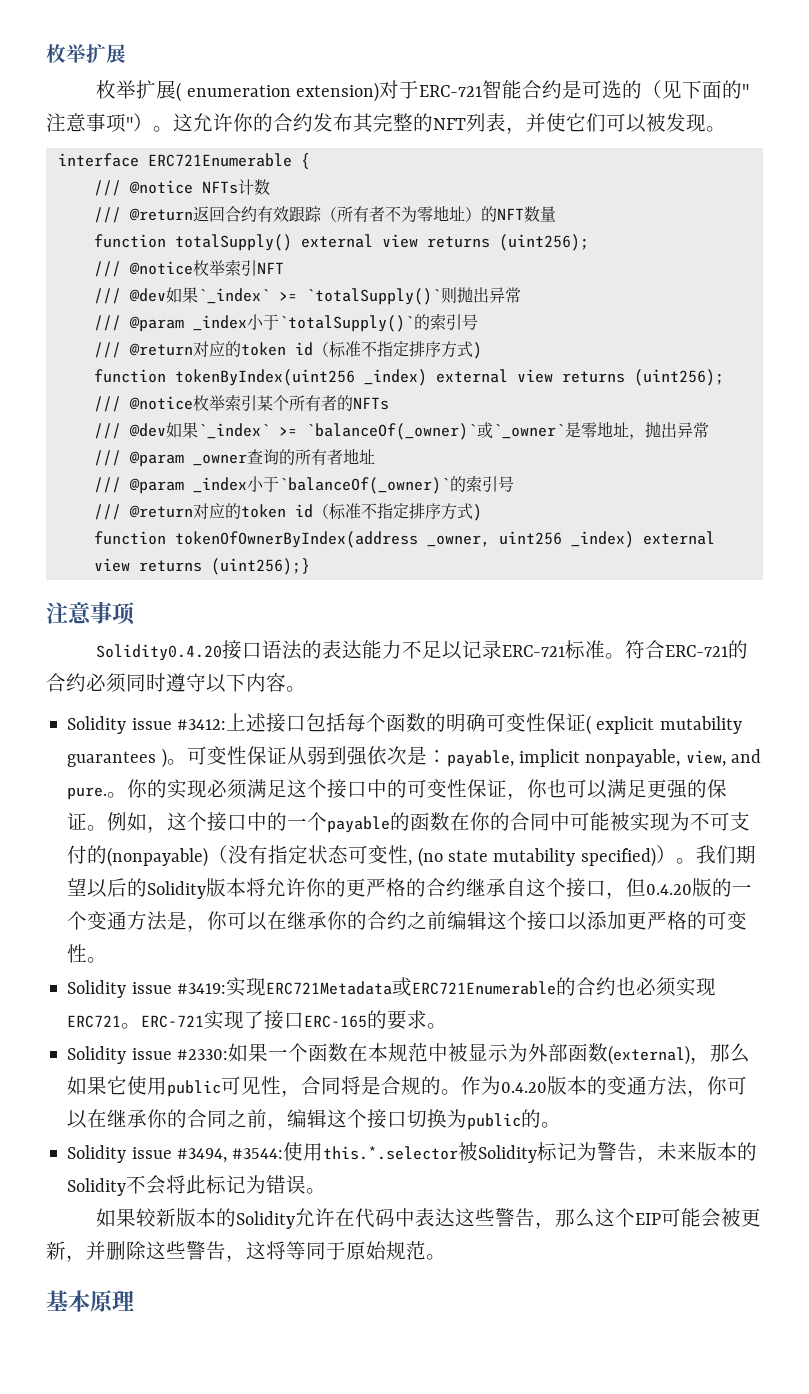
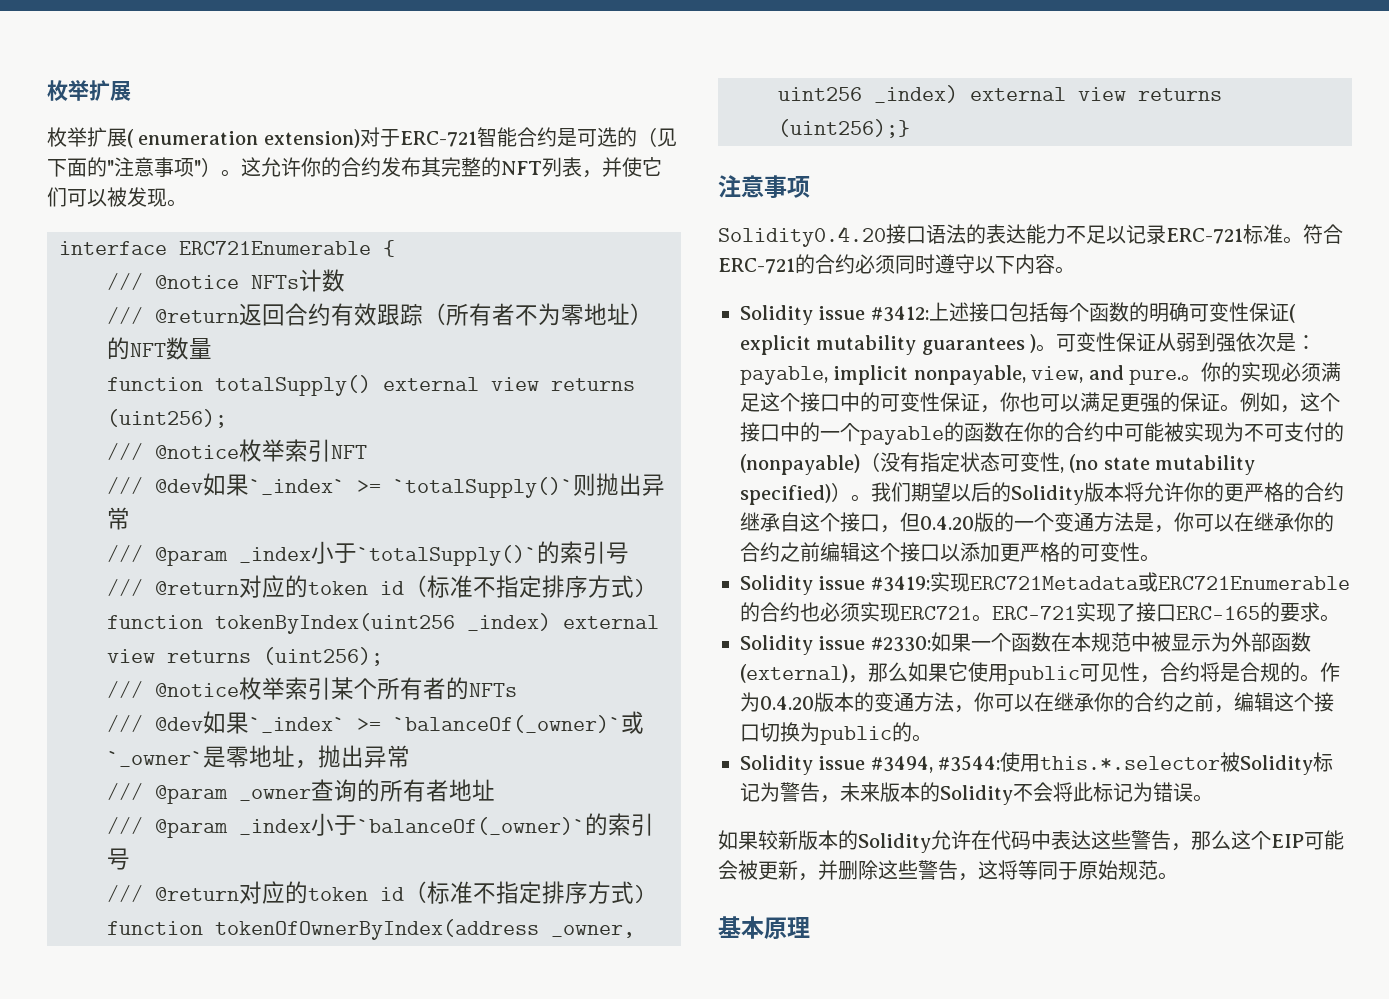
- 例如，这个接口中的一个payable的函数在你的合同中可能被实现为不可支付的(nonpayable)（没有指定状态可变性, (no state mutability specified)）。
+ 例如，这个接口中的一个payable的函数在你的合约中可能被实现为不可支付的(nonpayable)（没有指定状态可变性, (no state mutability specified)）。
- Solidity issue #2330:如果一个函数在本规范中被显示为外部函数(external)，那么如果它使用public可见性，合同将是合规的。
+ Solidity issue #2330:如果一个函数在本规范中被显示为外部函数(external)，那么如果它使用public可见性，合约将是合规的。
- 作为0.4.20版本的变通方法，你可以在继承你的合同之前，编辑这个接口切换为public的。
+ 作为0.4.20版本的变通方法，你可以在继承你的合约之前，编辑这个接口切换为public的。

